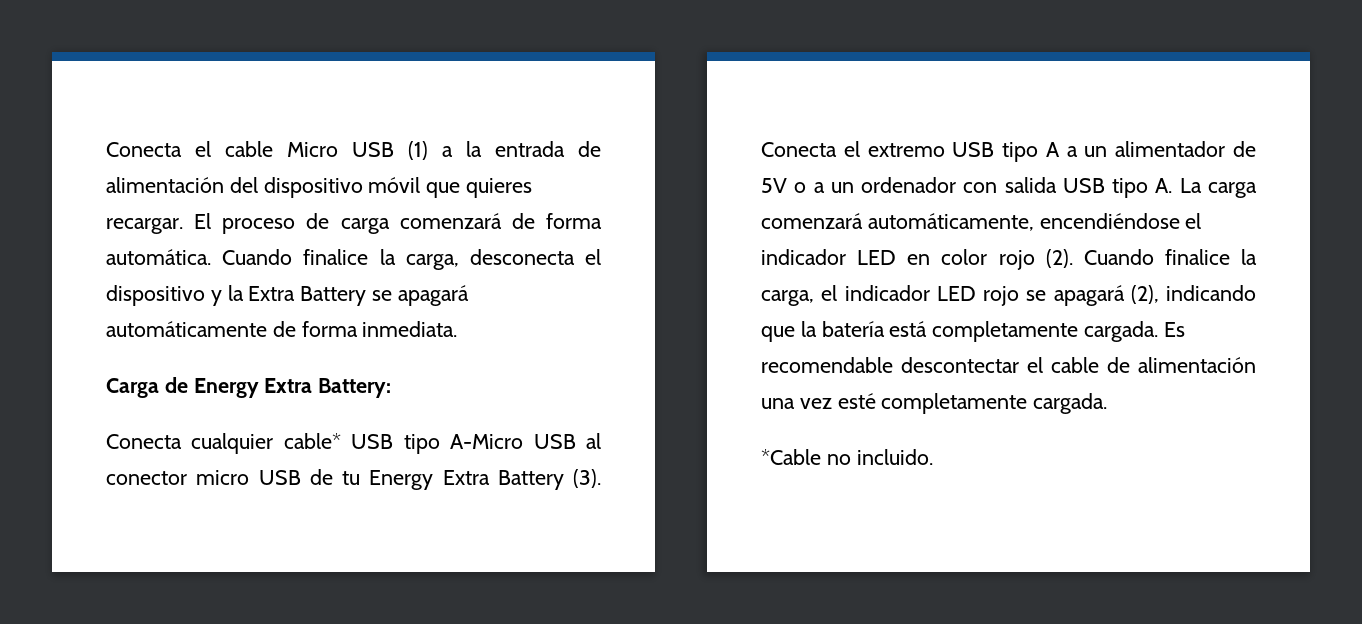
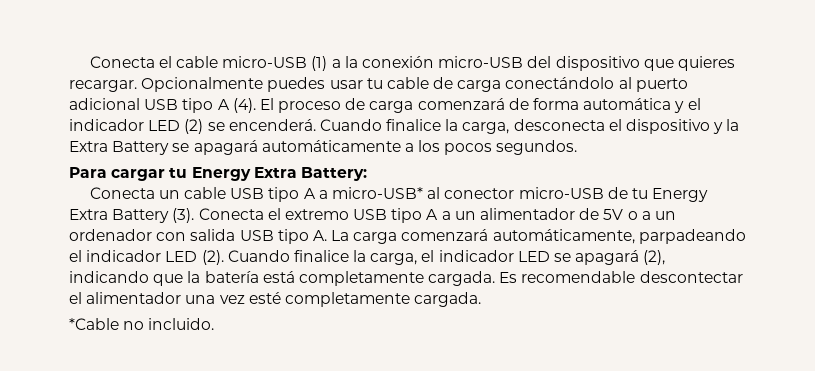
- Conecta el cable Micro USB (1) a la entrada de alimentación del dispositivo móvil que quieres recargar.
+ Conecta el cable micro-USB (1) a la conexión micro-USB del dispositivo que quieres recargar.
+ Opcionalmente puedes usar tu cable de carga conectándolo al puerto adicional USB tipo A (4).
- El proceso de carga comenzará de forma automática.
+ El proceso de carga comenzará de forma automática y el indicador LED (2) se encenderá.
- Cuando finalice la carga, desconecta el dispositivo y la Extra Battery se apagará automáticamente de forma inmediata.
- Carga de Energy Extra Battery:
- Conecta cualquier cable* USB tipo A-Micro USB al conector micro USB de tu Energy Extra Battery (3).
+ Cuando finalice la carga, desconecta el dispositivo y la Extra Battery se apagará automáticamente a los pocos segundos.
+ Para cargar tu Energy Extra Battery:
+ Conecta un cable USB tipo A a micro-USB* al conector micro-USB de tu Energy Extra Battery (3).
- Conecta el extremo USB tipo A a un alimentador de 5V o a un ordenador con salida USB tipo A. La carga comenzará automáticamente, encendiéndose el indicador LED en color rojo (2).
+ Conecta el extremo USB tipo A a un alimentador de 5V o a un ordenador con salida USB tipo A. La carga comenzará automáticamente, parpadeando el indicador LED (2).
- Cuando finalice la carga, el indicador LED rojo se apagará (2), indicando que la batería está completamente cargada.
+ Cuando finalice la carga, el indicador LED se apagará (2), indicando que la batería está completamente cargada.
- Es recomendable descontectar el cable de alimentación una vez esté completamente cargada.
+ Es recomendable descontectar el alimentador una vez esté completamente cargada.

